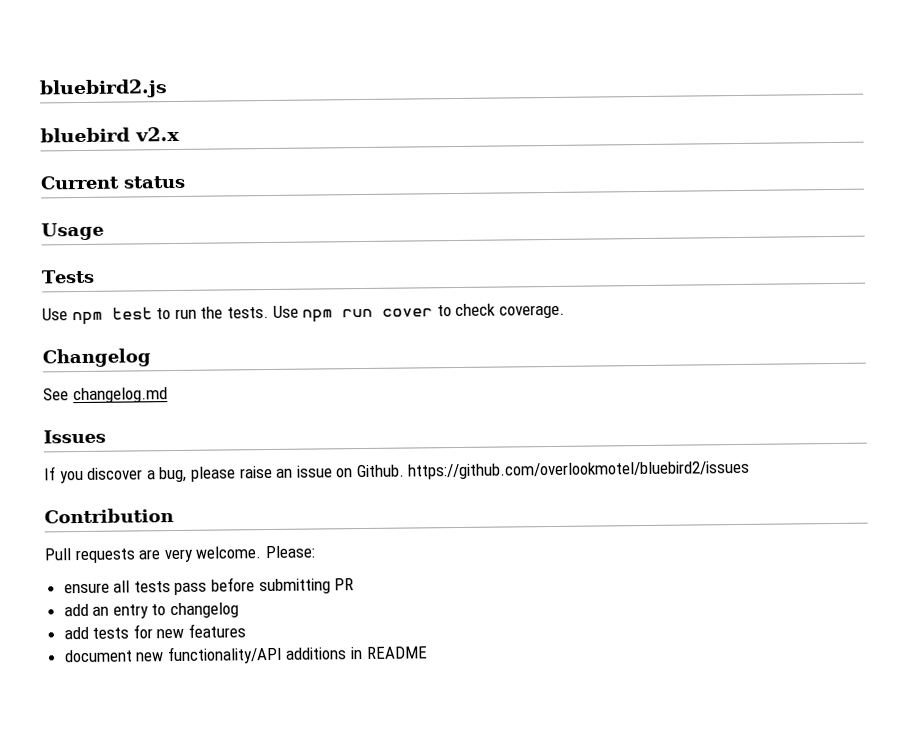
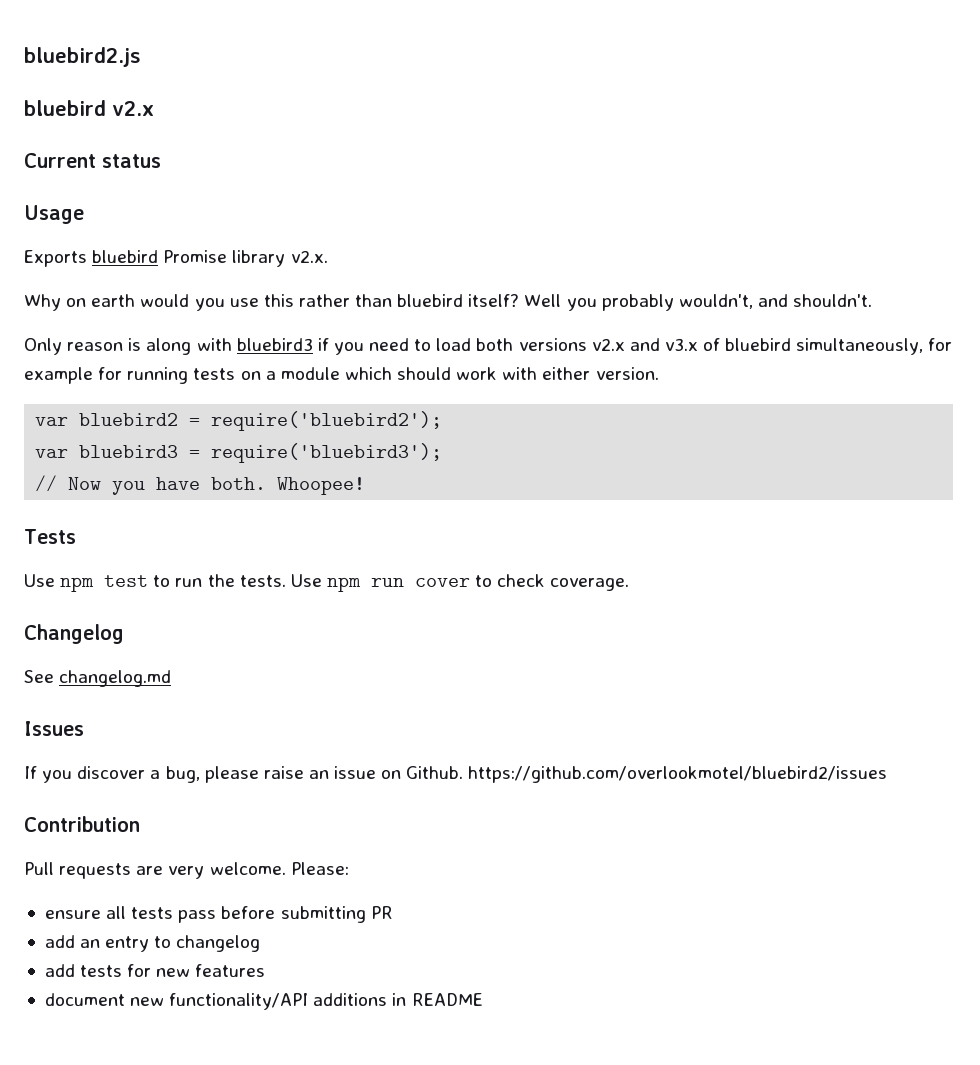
+ Exports bluebird Promise library v2.x.
+ Why on earth would you use this rather than bluebird itself? Well you probably wouldn't, and shouldn't.
+ Only reason is along with bluebird3 if you need to load both versions v2.x and v3.x of bluebird simultaneously, for example for running tests on a module which should work with either version.
+ var bluebird2 = require('bluebird2');
+ var bluebird3 = require('bluebird3');
+ // Now you have both. Whoopee!

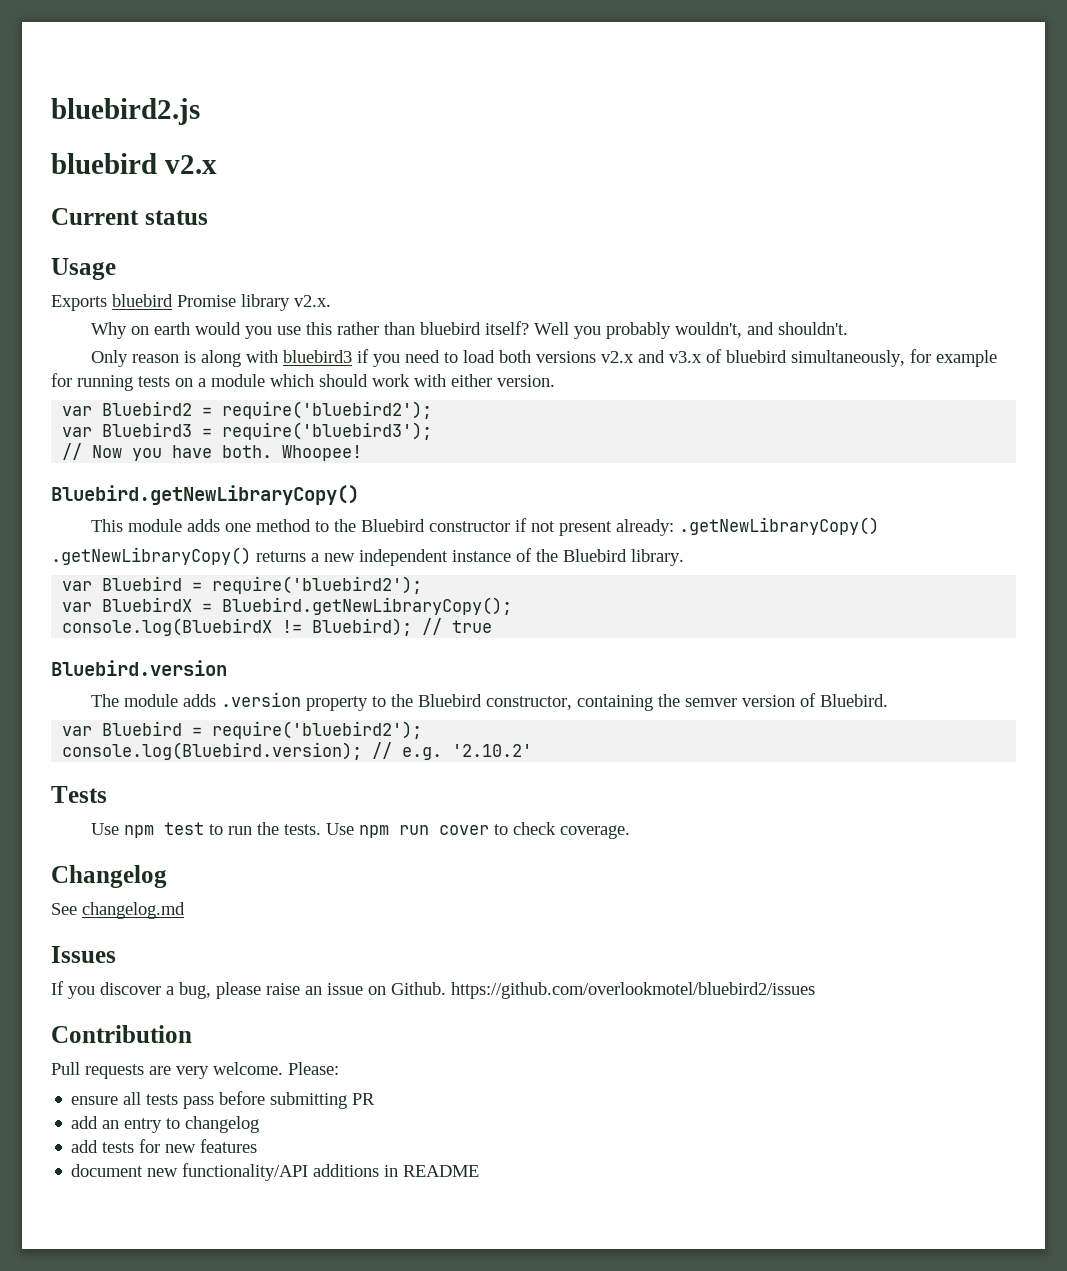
- var bluebird2 = require('bluebird2');
- var bluebird3 = require('bluebird3');
+ var Bluebird2 = require('bluebird2');
+ var Bluebird3 = require('bluebird3');
+ Bluebird.getNewLibraryCopy()
+ This module adds one method to the Bluebird constructor if not present already: .getNewLibraryCopy()
+ .getNewLibraryCopy() returns a new independent instance of the Bluebird library.
+ var Bluebird = require('bluebird2');
+ var BluebirdX = Bluebird.getNewLibraryCopy();
+ console.log(BluebirdX != Bluebird); // true
+ Bluebird.version
+ The module adds .version property to the Bluebird constructor, containing the semver version of Bluebird.
+ var Bluebird = require('bluebird2');
+ console.log(Bluebird.version); // e.g. '2.10.2'

